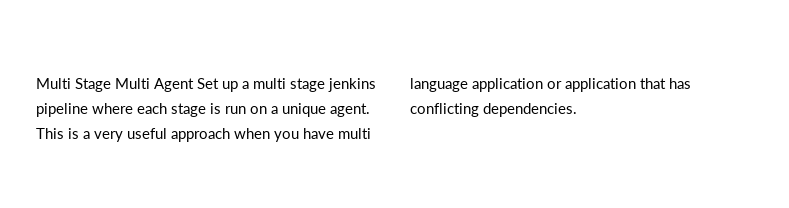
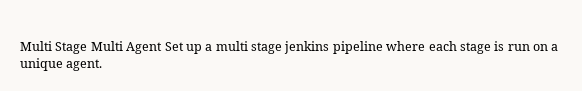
- This is a very useful approach when you have multi language application or application that has conflicting dependencies.

